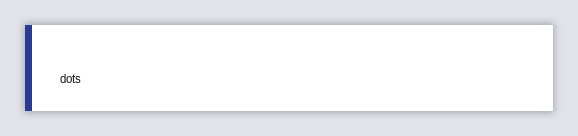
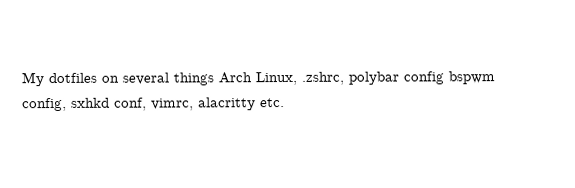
- dots
+ My dotfiles on several things Arch Linux, .zshrc, polybar config bspwm config, sxhkd conf, vimrc, alacritty etc.

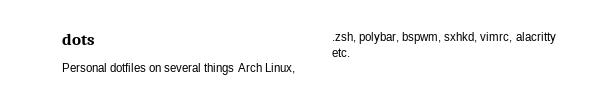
- My dotfiles on several things Arch Linux, .zshrc, polybar config bspwm config, sxhkd conf, vimrc, alacritty etc.
+ dots
+ Personal dotfiles on several things Arch Linux, .zsh, polybar, bspwm, sxhkd, vimrc, alacritty etc.

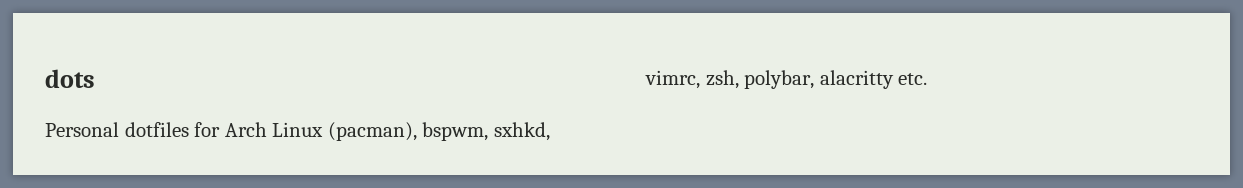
- Personal dotfiles on several things Arch Linux, .zsh, polybar, bspwm, sxhkd, vimrc, alacritty etc.
+ Personal dotfiles for Arch Linux (pacman), bspwm, sxhkd, vimrc, zsh, polybar, alacritty etc.

